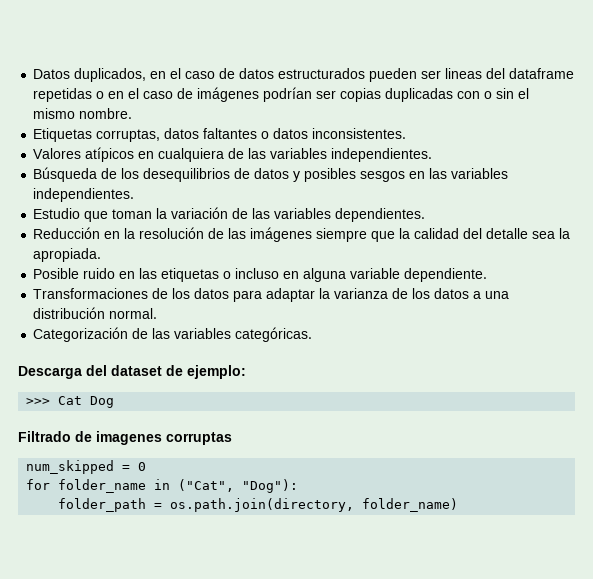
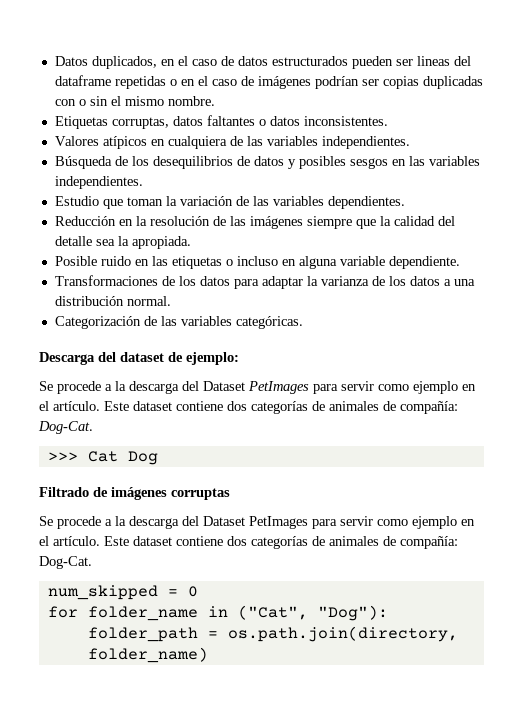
  Descarga del dataset de ejemplo:
+ Se procede a la descarga del Dataset PetImages para servir como ejemplo en el artículo. Este dataset contiene dos categorías de animales de compañía: Dog-Cat.
- Filtrado de imagenes corruptas
+ Filtrado de imágenes corruptas
+ Se procede a la descarga del Dataset PetImages para servir como ejemplo en el artículo. Este dataset contiene dos categorías de animales de compañía: Dog-Cat.

